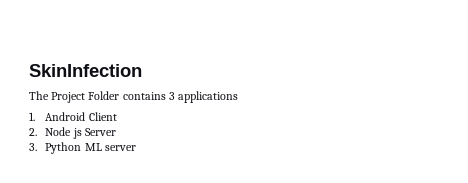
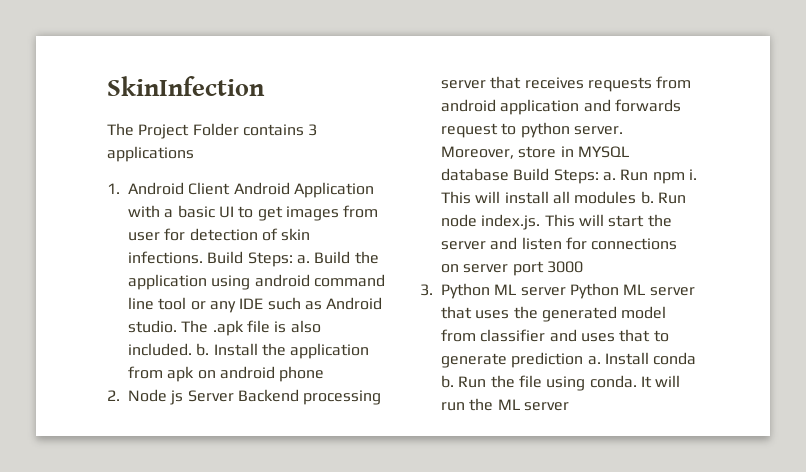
- 1. Android Client
- 2. Node js Server
- 3. Python ML server
+ 1. Android Client Android Application with a basic UI to get images from user for detection of skin infections. Build Steps: a. Build the application using android command line tool or any IDE such as Android studio. The .apk file is also included. b. Install the application from apk on android phone
+ 2. Node js Server Backend processing server that receives requests from android application and forwards request to python server. Moreover, store in MYSQL database Build Steps: a. Run npm i. This will install all modules b. Run node index.js. This will start the server and listen for connections on server port 3000
+ 3. Python ML server Python ML server that uses the generated model from classifier and uses that to generate prediction a. Install conda b. Run the file using conda. It will run the ML server

